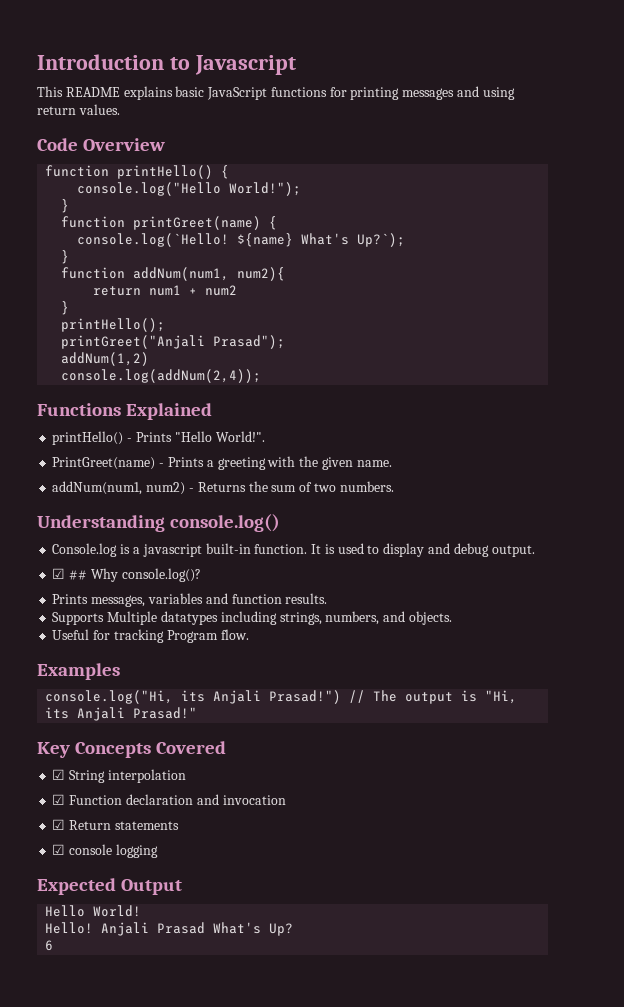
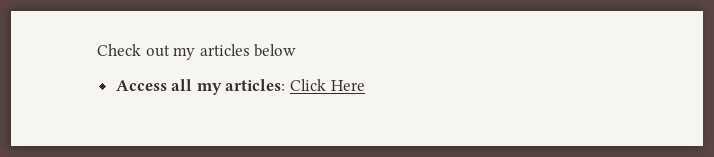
- Introduction to Javascript
- This README explains basic JavaScript functions for printing messages and using return values.
- Code Overview
- function printHello() {
- console.log("Hello World!");
- }
- function printGreet(name) {
- console.log(`Hello! ${name} What's Up?`);
- }
- function addNum(num1, num2){
- return num1 + num2
- }
- printHello();
- printGreet("Anjali Prasad");
- addNum(1,2)
- console.log(addNum(2,4));
- Functions Explained
- printHello() - Prints "Hello World!".
- PrintGreet(name) - Prints a greeting with the given name.
- addNum(num1, num2) - Returns the sum of two numbers.
- Understanding console.log()
- Console.log is a javascript built-in function. It is used to display and debug output.
- ☑ ## Why console.log()?
- Prints messages, variables and function results.
- Supports Multiple datatypes including strings, numbers, and objects.
- Useful for tracking Program flow.
- Examples
- console.log("Hi, its Anjali Prasad!") // The output is "Hi, its Anjali Prasad!"
- Key Concepts Covered
- ☑ String interpolation
- ☑ Function declaration and invocation
- ☑ Return statements
- ☑ console logging
- Expected Output
- Hello World!
- Hello! Anjali Prasad What's Up?
- 6
+ Check out my articles below
+ Access all my articles: Click Here

